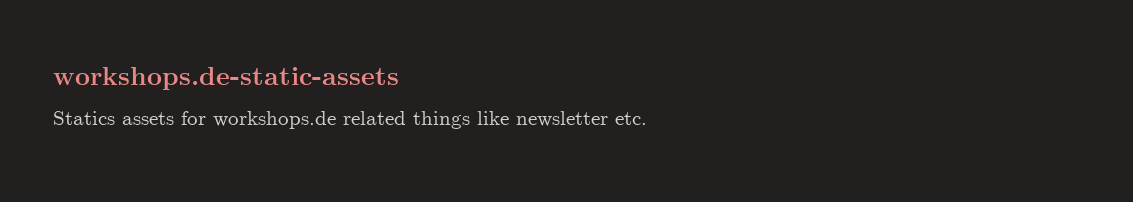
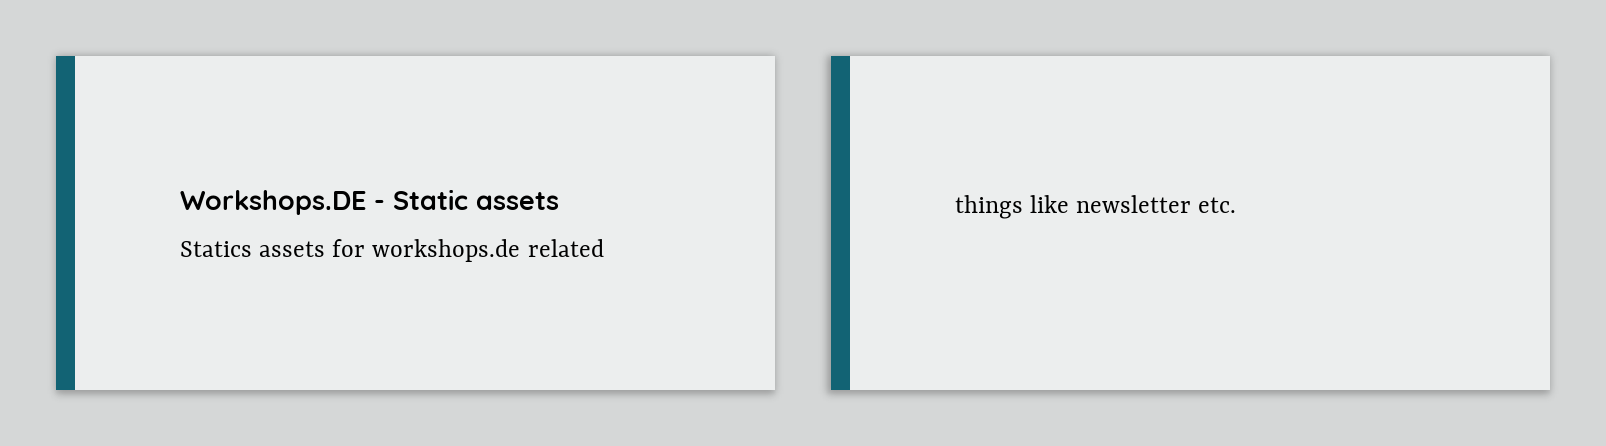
- workshops.de-static-assets
+ Workshops.DE - Static assets

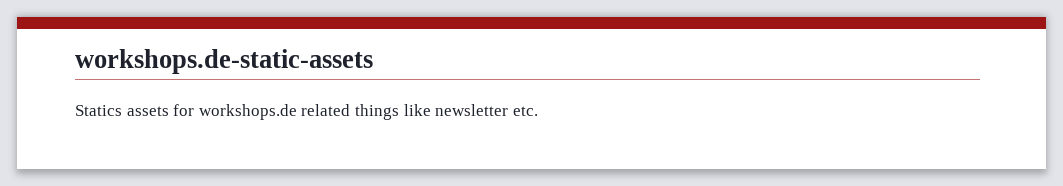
- Workshops.DE - Static assets
+ workshops.de-static-assets

